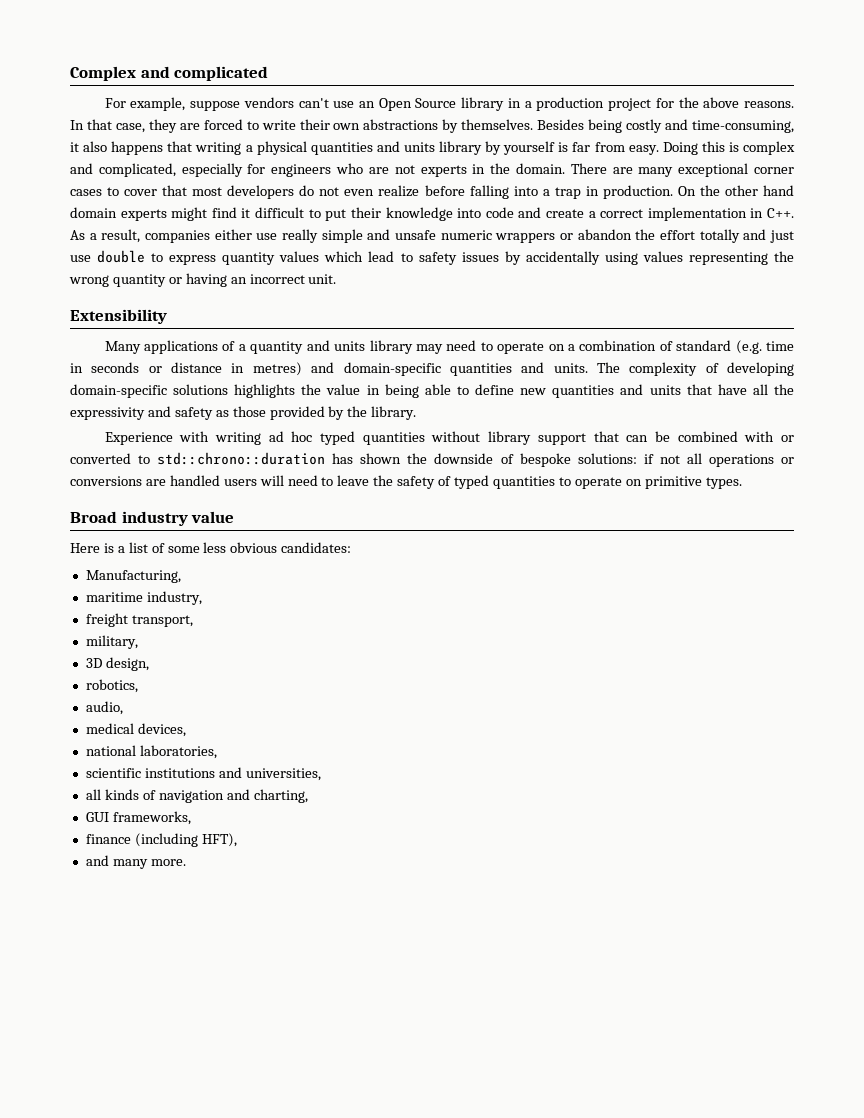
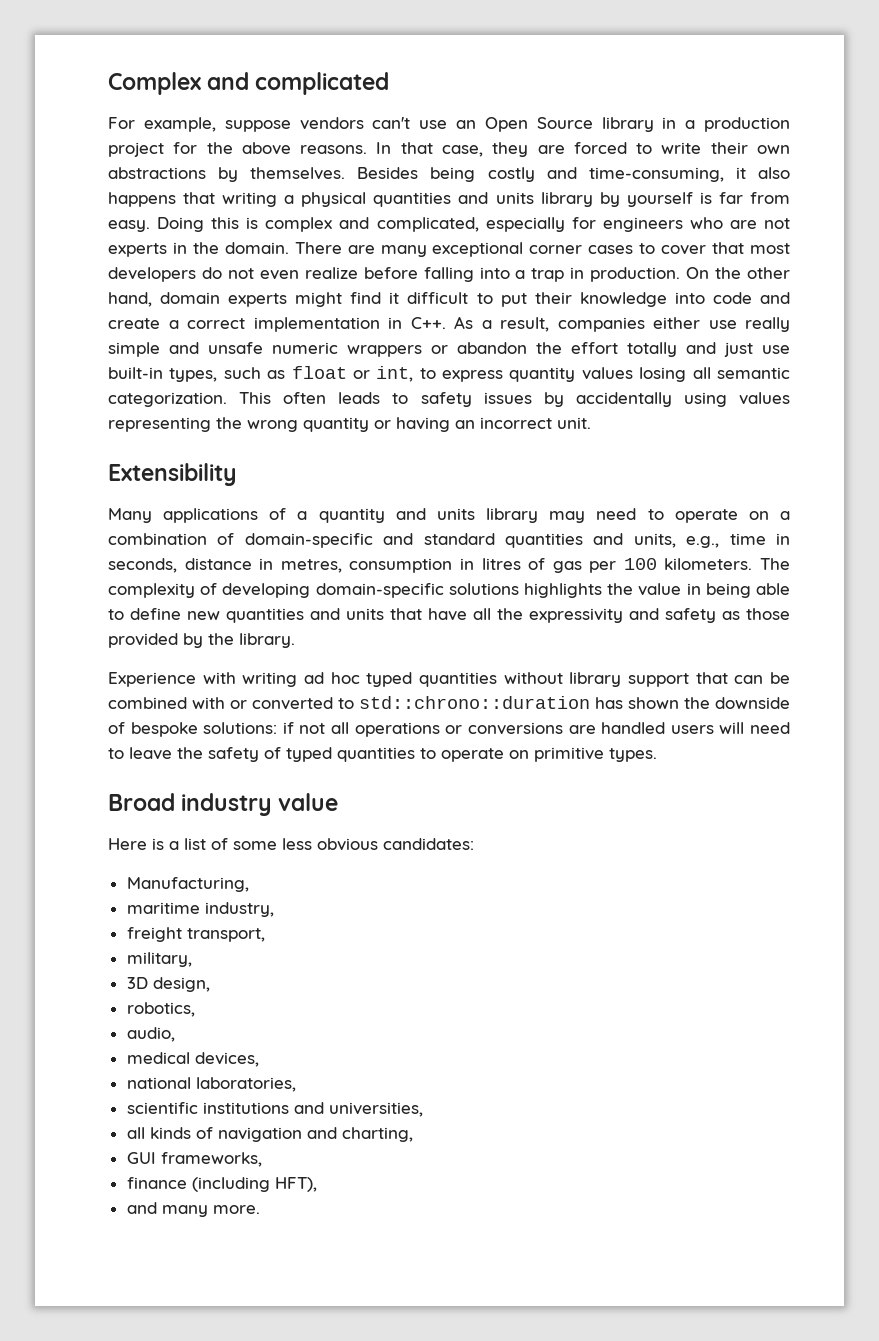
- On the other hand domain experts might find it difficult to put their knowledge into code and create a correct implementation in C++. As a result, companies either use really simple and unsafe numeric wrappers or abandon the effort totally and just use double to express quantity values which lead to safety issues by accidentally using values representing the wrong quantity or having an incorrect unit.
+ On the other hand, domain experts might find it difficult to put their knowledge into code and create a correct implementation in C++. As a result, companies either use really simple and unsafe numeric wrappers or abandon the effort totally and just use built-in types, such as float or int, to express quantity values losing all semantic categorization. This often leads to safety issues by accidentally using values representing the wrong quantity or having an incorrect unit.
- Many applications of a quantity and units library may need to operate on a combination of standard (e.g. time in seconds or distance in metres) and domain-specific quantities and units.
+ Many applications of a quantity and units library may need to operate on a combination of domain-specific and standard quantities and units, e.g., time in seconds, distance in metres, consumption in litres of gas per 100 kilometers.

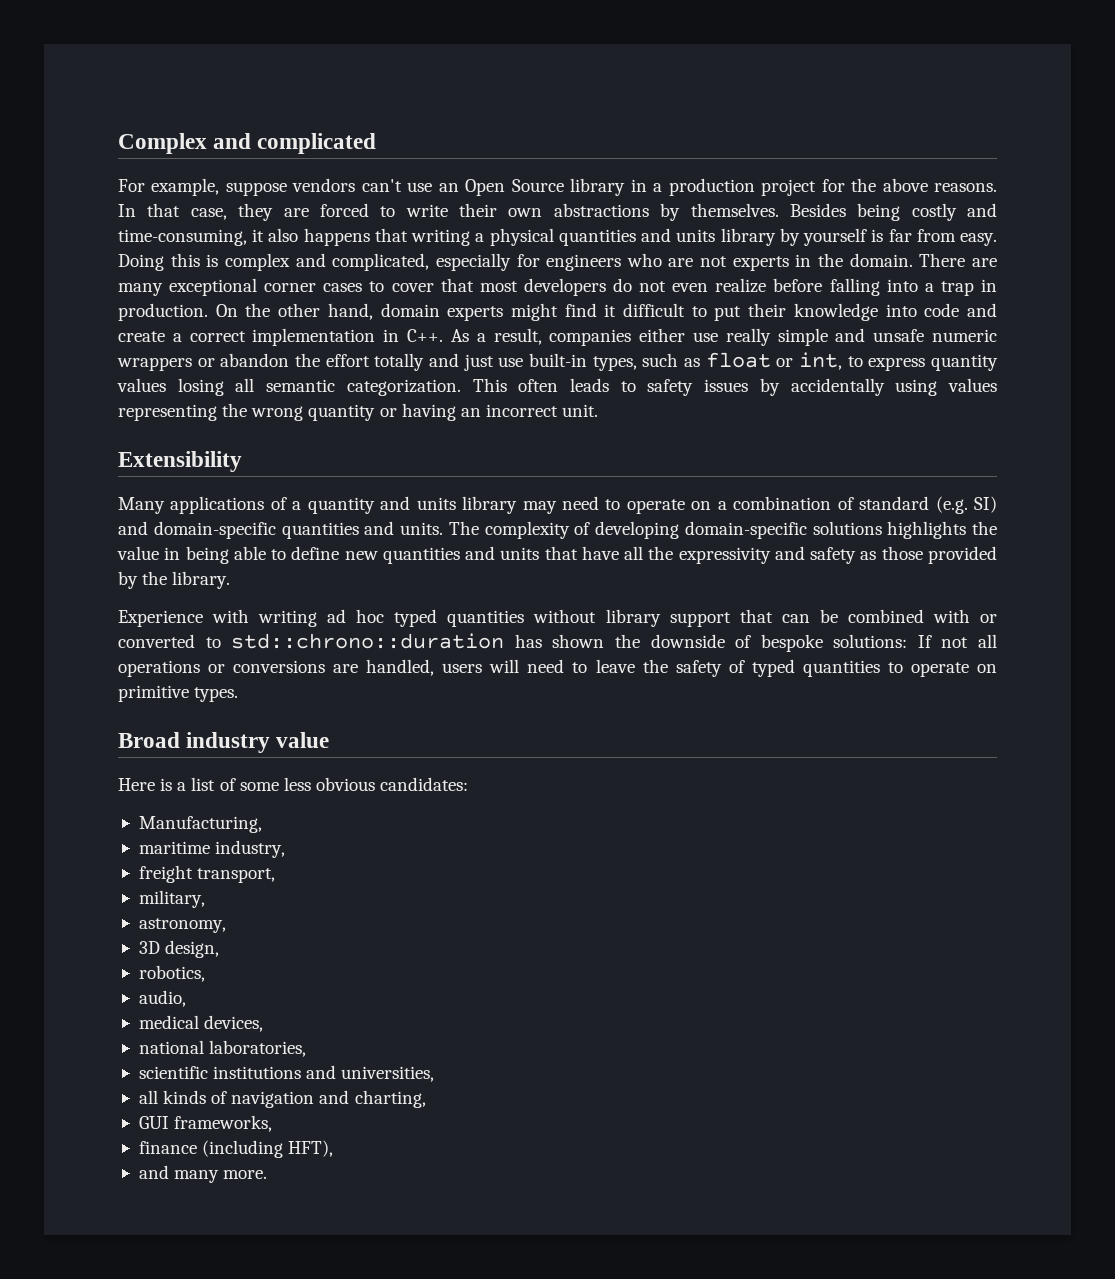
- Many applications of a quantity and units library may need to operate on a combination of domain-specific and standard quantities and units, e.g., time in seconds, distance in metres, consumption in litres of gas per 100 kilometers.
+ Many applications of a quantity and units library may need to operate on a combination of standard (e.g. SI) and domain-specific quantities and units.
- Experience with writing ad hoc typed quantities without library support that can be combined with or converted to std::chrono::duration has shown the downside of bespoke solutions: if not all operations or conversions are handled users will need to leave the safety of typed quantities to operate on primitive types.
+ Experience with writing ad hoc typed quantities without library support that can be combined with or converted to std::chrono::duration has shown the downside of bespoke solutions: If not all operations or conversions are handled, users will need to leave the safety of typed quantities to operate on primitive types.
+ astronomy,

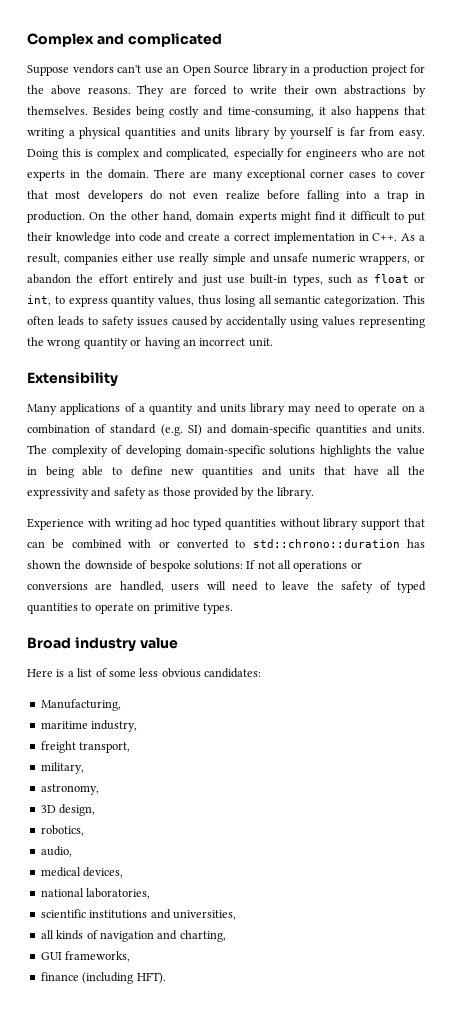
- For example, suppose vendors can't use an Open Source library in a production project for the above reasons.
+ Suppose vendors can't use an Open Source library in a production project for the above reasons.
- In that case, they are forced to write their own abstractions by themselves.
+ They are forced to write their own abstractions by themselves.
- On the other hand, domain experts might find it difficult to put their knowledge into code and create a correct implementation in C++. As a result, companies either use really simple and unsafe numeric wrappers or abandon the effort totally and just use built-in types, such as float or int, to express quantity values losing all semantic categorization.
+ On the other hand, domain experts might find it difficult to put their knowledge into code and create a correct implementation in C++. As a result, companies either use really simple and unsafe numeric wrappers, or abandon the effort entirely and just use built-in types, such as float or int, to express quantity values, thus losing all semantic categorization.
- This often leads to safety issues by accidentally using values representing the wrong quantity or having an incorrect unit.
+ This often leads to safety issues caused by accidentally using values representing the wrong quantity or having an incorrect unit.
- finance (including HFT),
- and many more.
+ finance (including HFT).

